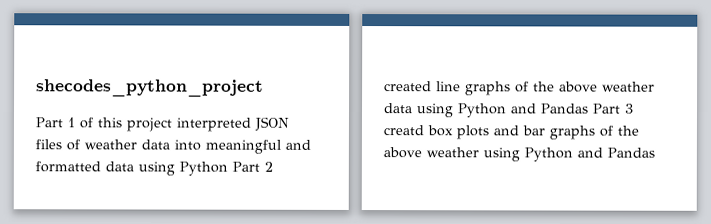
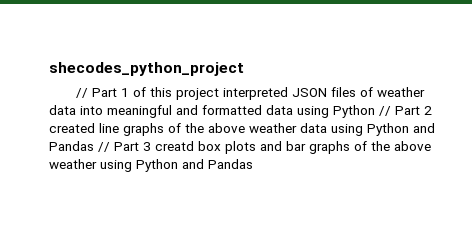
- Part 1 of this project interpreted JSON files of weather data into meaningful and formatted data using Python Part 2 created line graphs of the above weather data using Python and Pandas Part 3 creatd box plots and bar graphs of the above weather using Python and Pandas
+ // Part 1 of this project interpreted JSON files of weather data into meaningful and formatted data using Python // Part 2 created line graphs of the above weather data using Python and Pandas // Part 3 creatd box plots and bar graphs of the above weather using Python and Pandas

